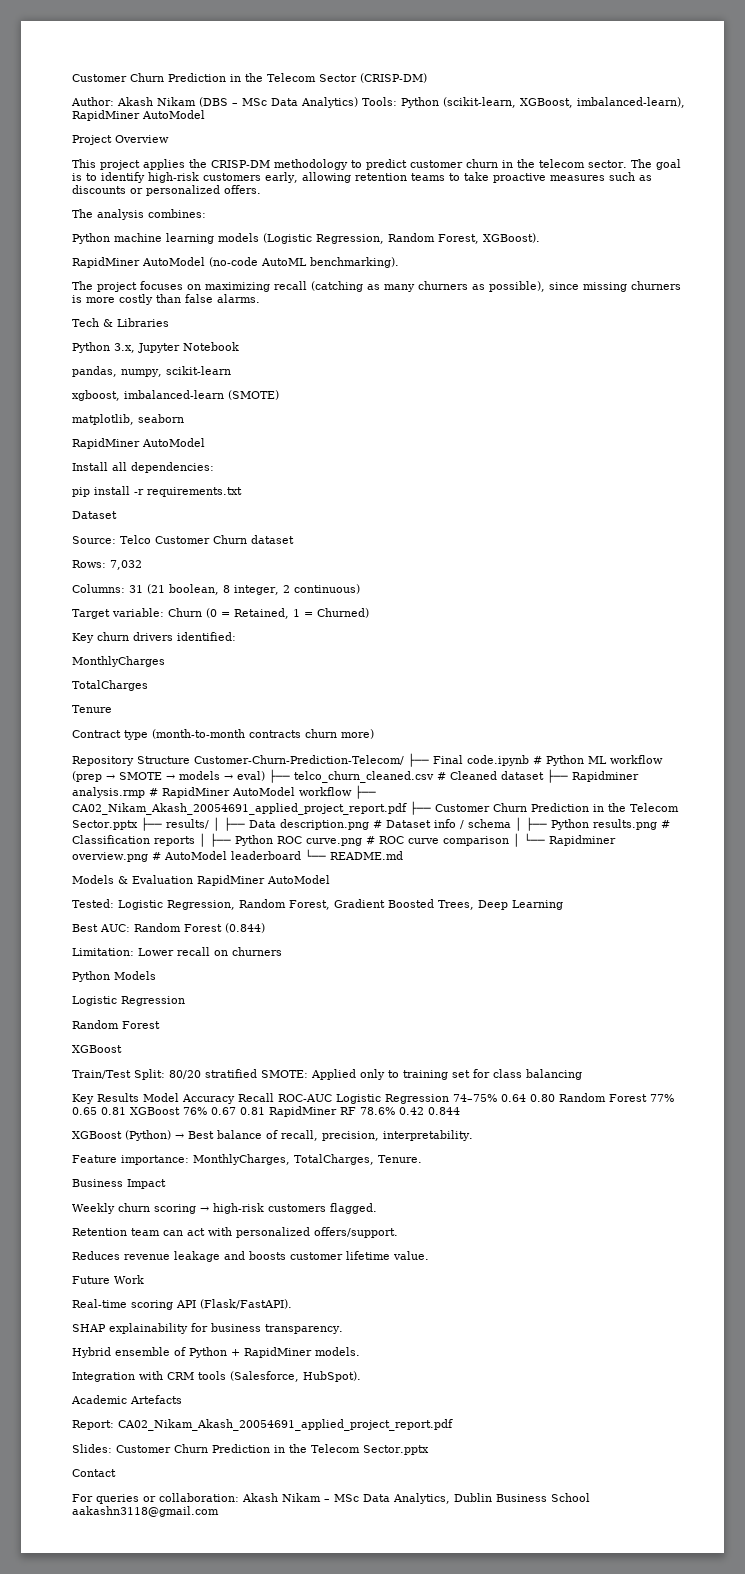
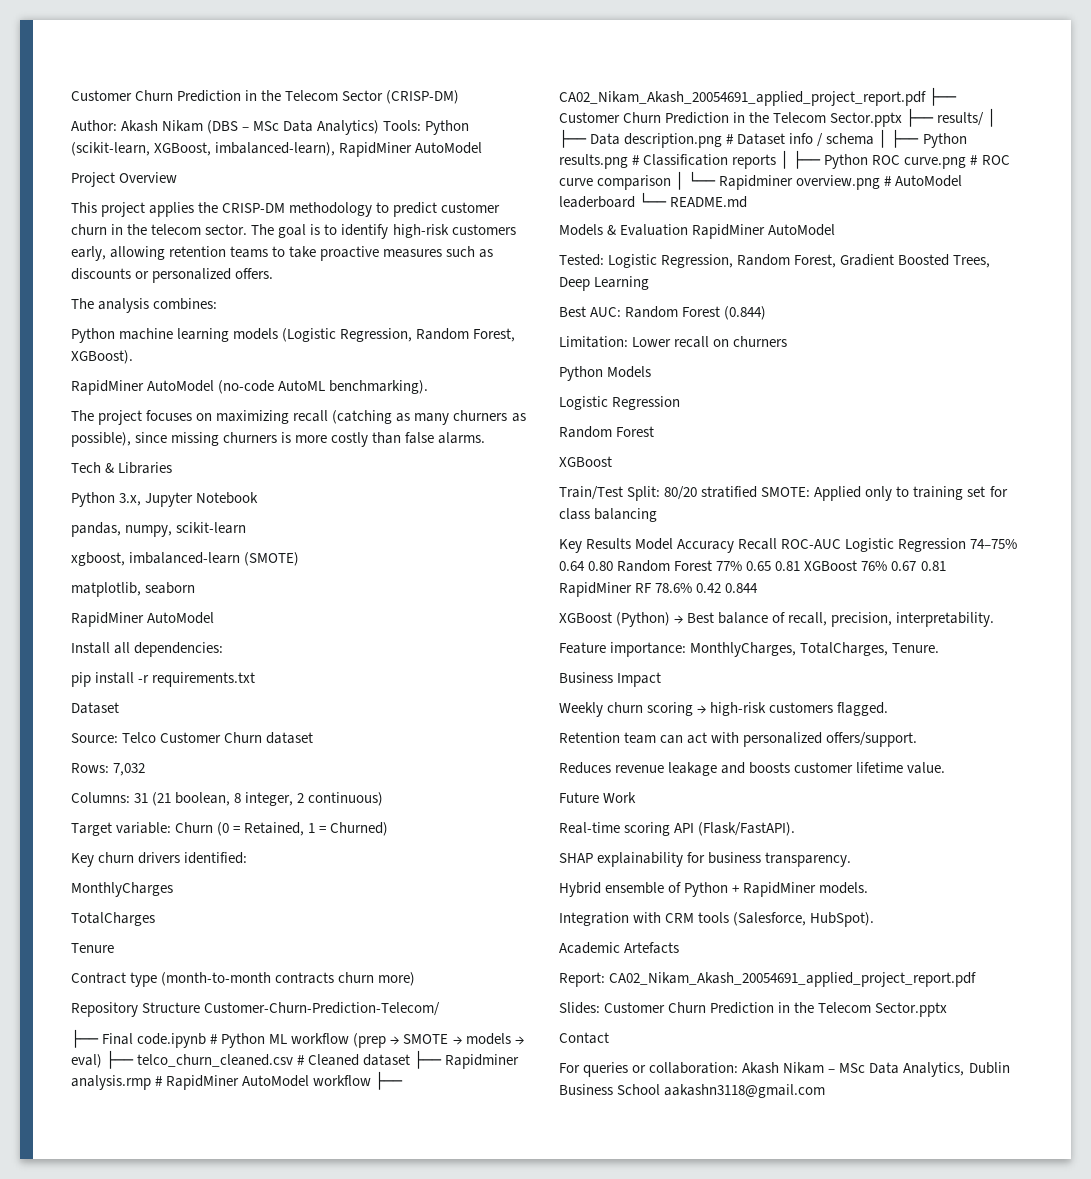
- Repository Structure Customer-Churn-Prediction-Telecom/ ├── Final code.ipynb # Python ML workflow (prep → SMOTE → models → eval) ├── telco_churn_cleaned.csv # Cleaned dataset ├── Rapidminer analysis.rmp # RapidMiner AutoModel workflow ├── CA02_Nikam_Akash_20054691_applied_project_report.pdf ├── Customer Churn Prediction in the Telecom Sector.pptx ├── results/ │ ├── Data description.png # Dataset info / schema │ ├── Python results.png # Classification reports │ ├── Python ROC curve.png # ROC curve comparison │ └── Rapidminer overview.png # AutoModel leaderboard └── README.md
+ Repository Structure Customer-Churn-Prediction-Telecom/
+ ├── Final code.ipynb # Python ML workflow (prep → SMOTE → models → eval) ├── telco_churn_cleaned.csv # Cleaned dataset ├── Rapidminer analysis.rmp # RapidMiner AutoModel workflow ├── CA02_Nikam_Akash_20054691_applied_project_report.pdf ├── Customer Churn Prediction in the Telecom Sector.pptx ├── results/ │ ├── Data description.png # Dataset info / schema │ ├── Python results.png # Classification reports │ ├── Python ROC curve.png # ROC curve comparison │ └── Rapidminer overview.png # AutoModel leaderboard └── README.md

